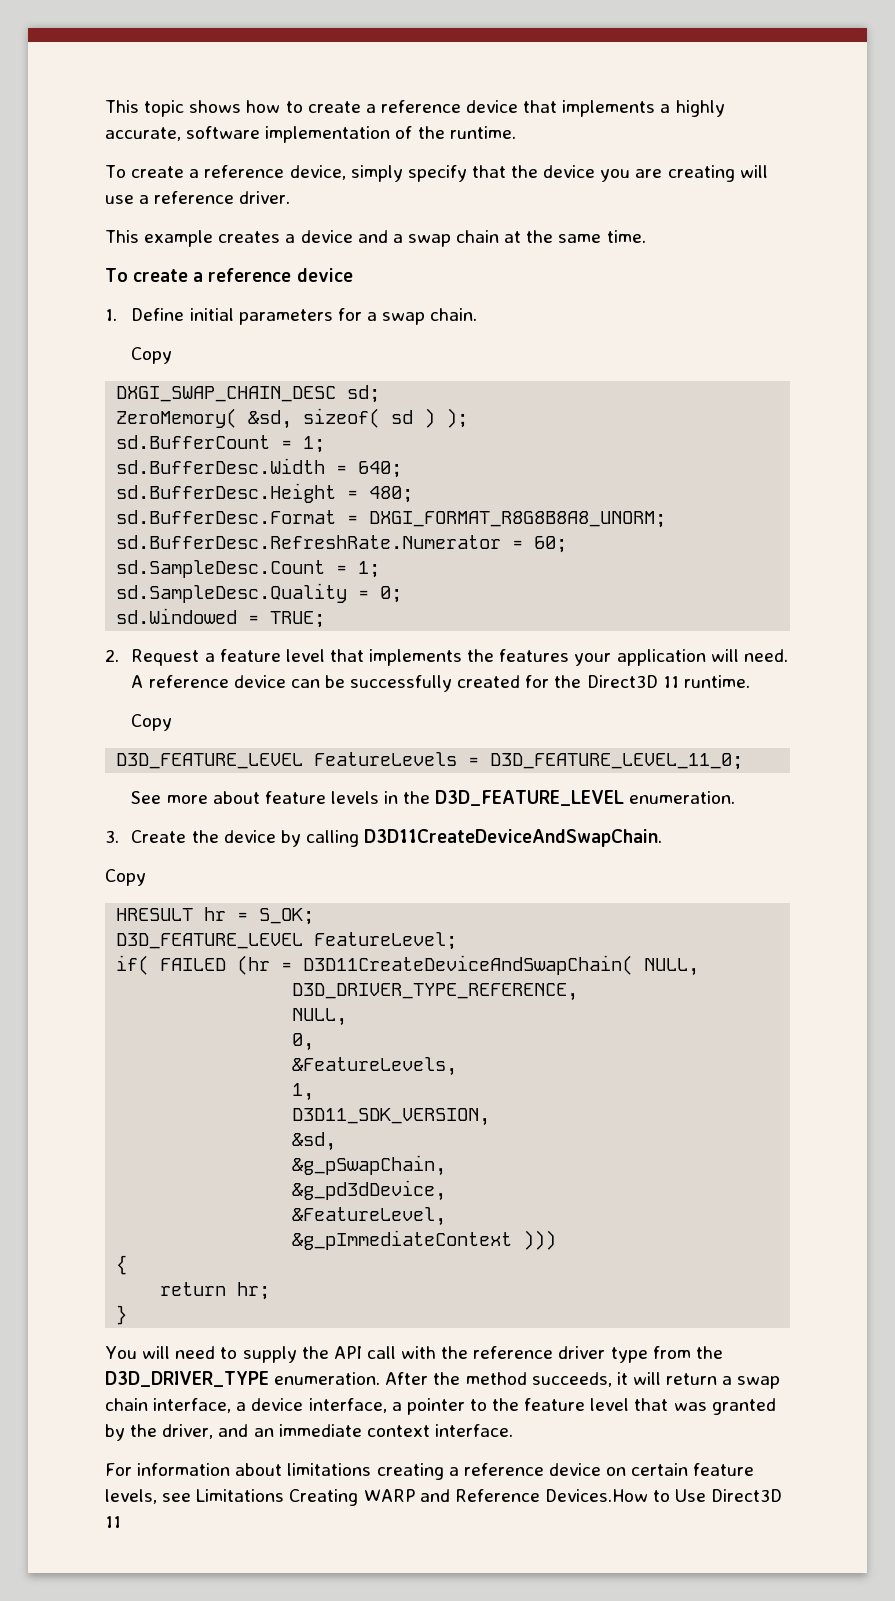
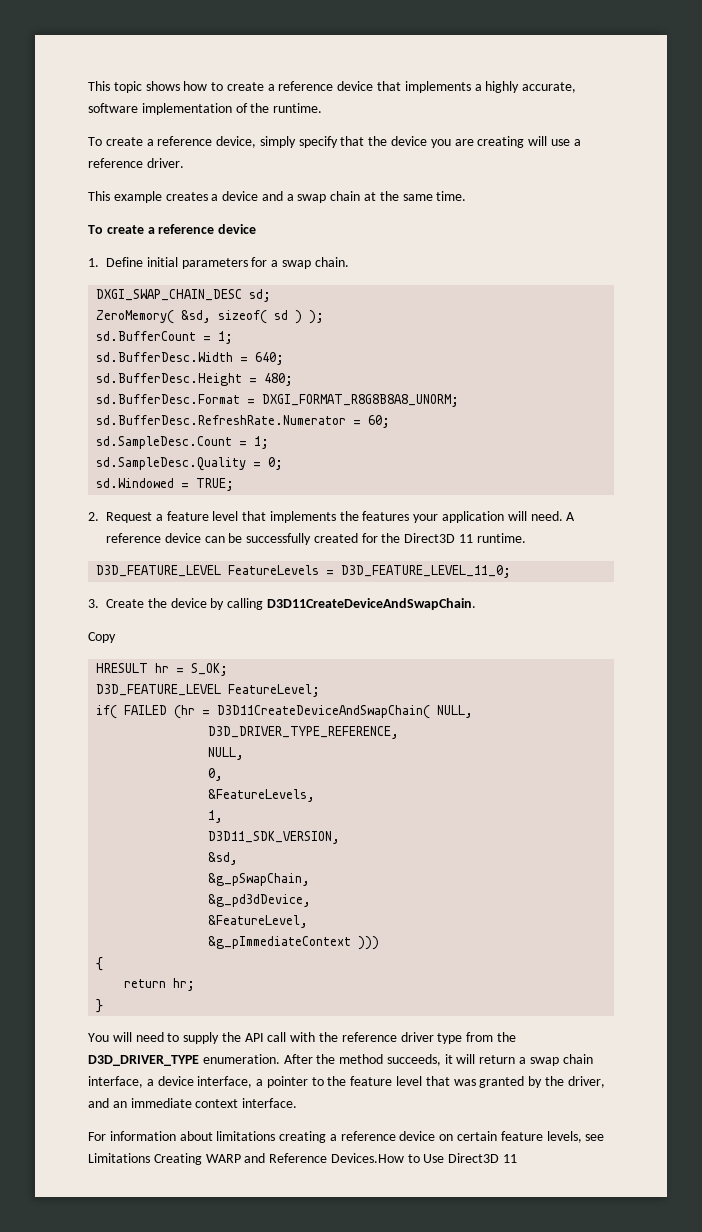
  1. Define initial parameters for a swap chain.
- Copy
  A reference device can be successfully created for the Direct3D 11 runtime.
- Copy
- See more about feature levels in the D3D_FEATURE_LEVEL enumeration.

